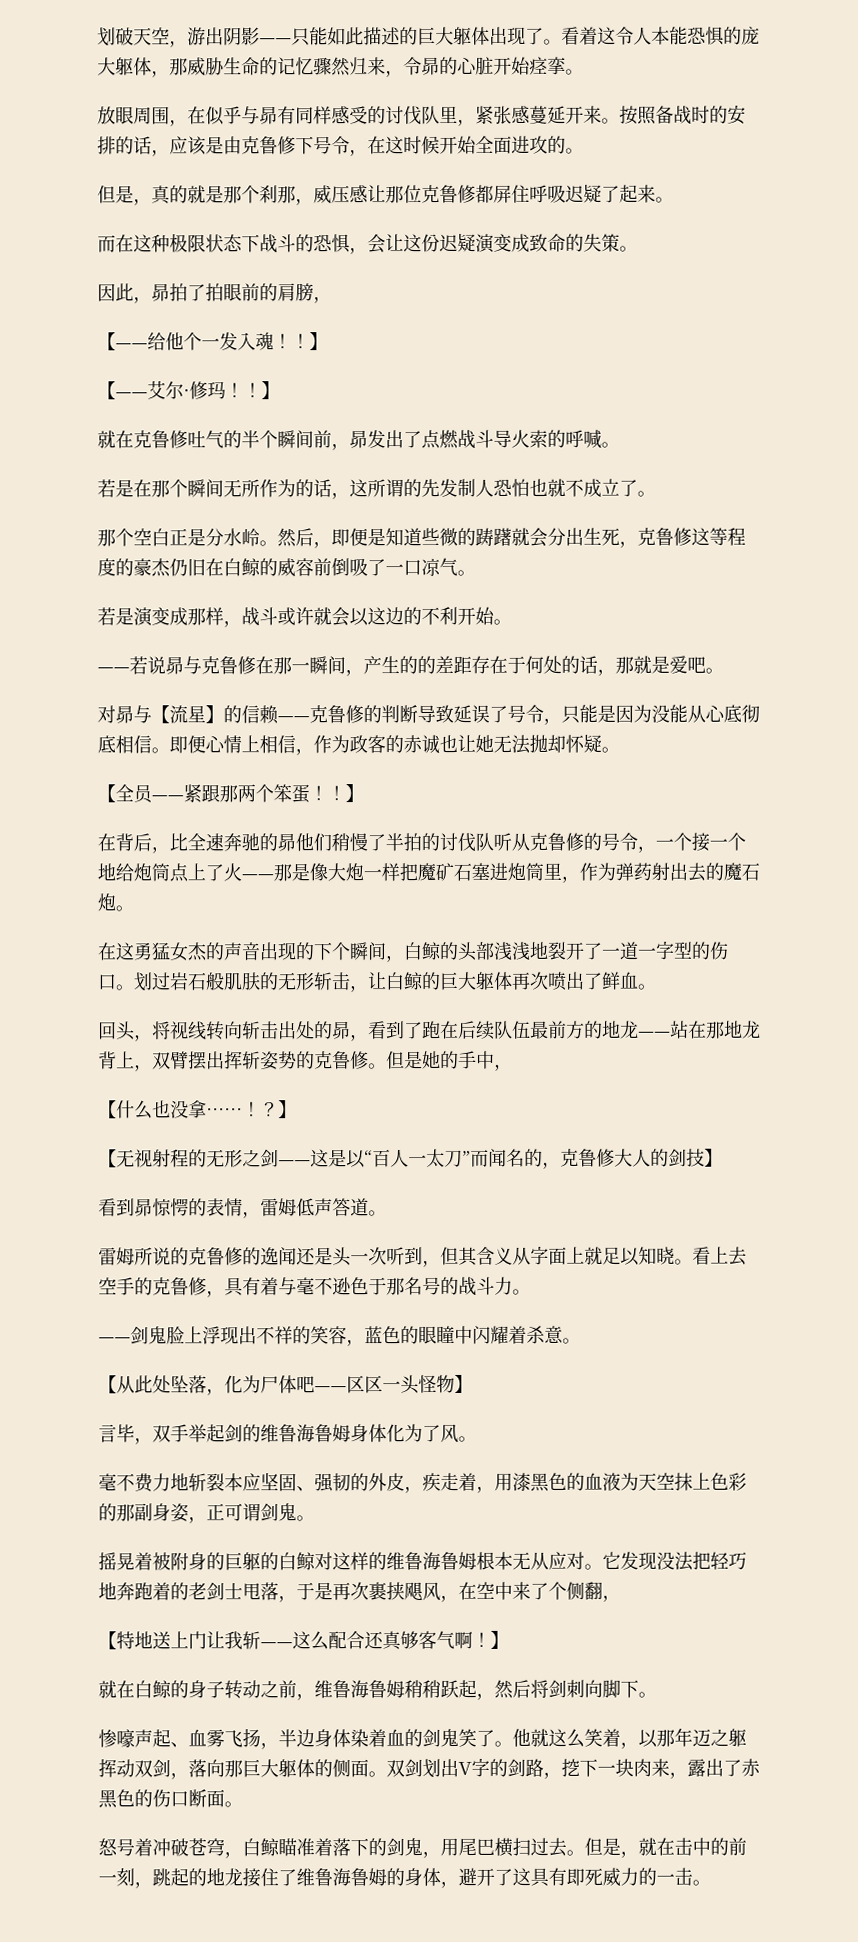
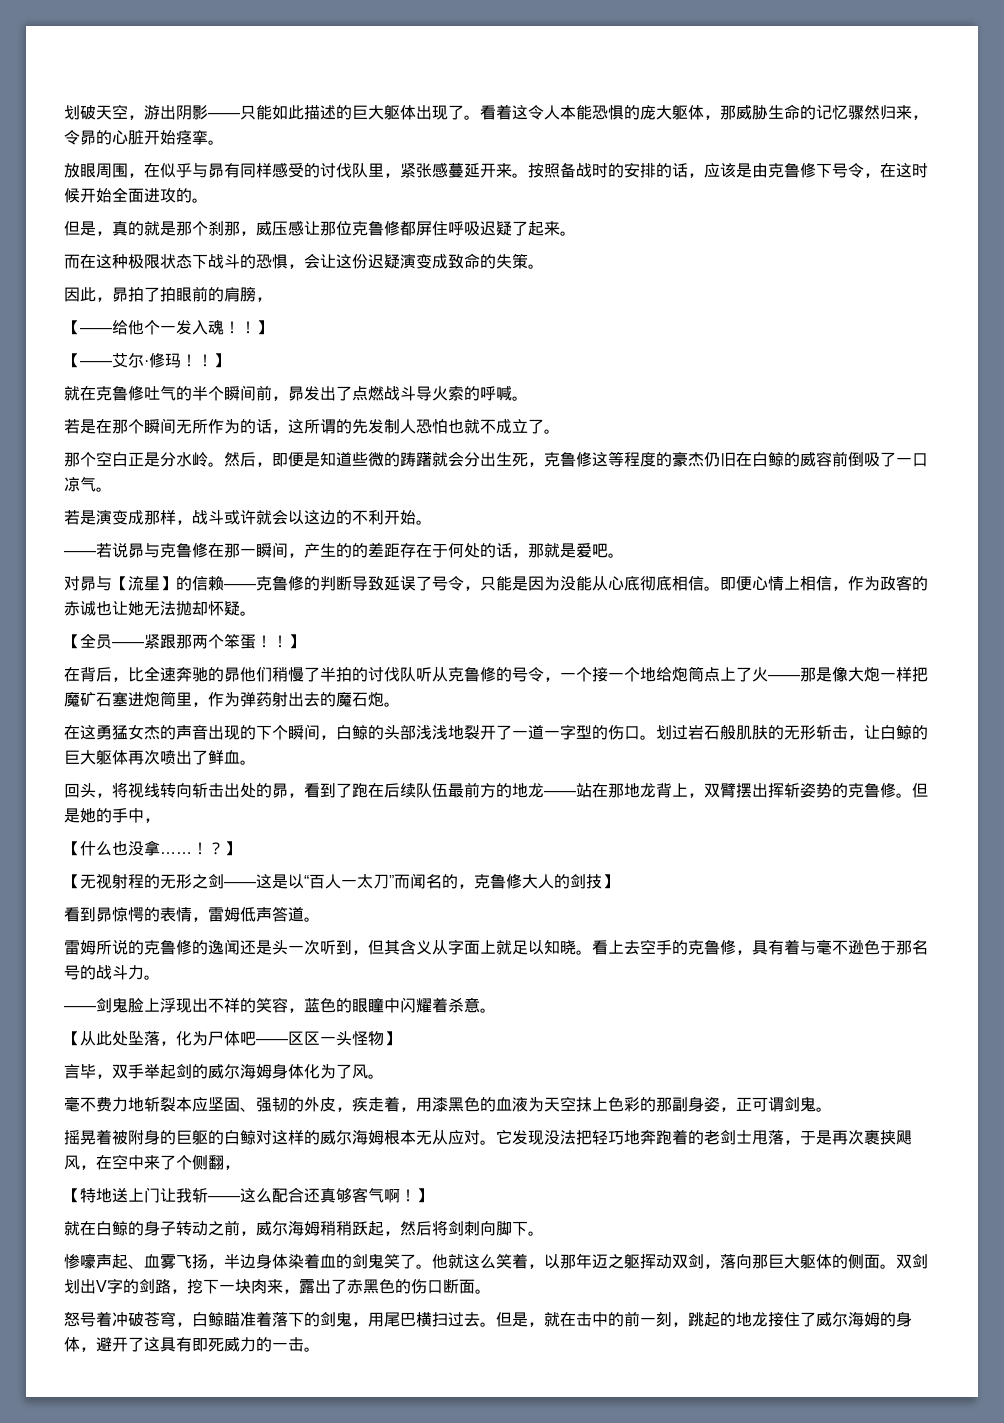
- 言毕，双手举起剑的维鲁海鲁姆身体化为了风。
+ 言毕，双手举起剑的威尔海姆身体化为了风。
- 摇晃着被附身的巨躯的白鲸对这样的维鲁海鲁姆根本无从应对。
+ 摇晃着被附身的巨躯的白鲸对这样的威尔海姆根本无从应对。
- 就在白鲸的身子转动之前，维鲁海鲁姆稍稍跃起，然后将剑刺向脚下。
+ 就在白鲸的身子转动之前，威尔海姆稍稍跃起，然后将剑刺向脚下。
- 但是，就在击中的前一刻，跳起的地龙接住了维鲁海鲁姆的身体，避开了这具有即死威力的一击。
+ 但是，就在击中的前一刻，跳起的地龙接住了威尔海姆的身体，避开了这具有即死威力的一击。

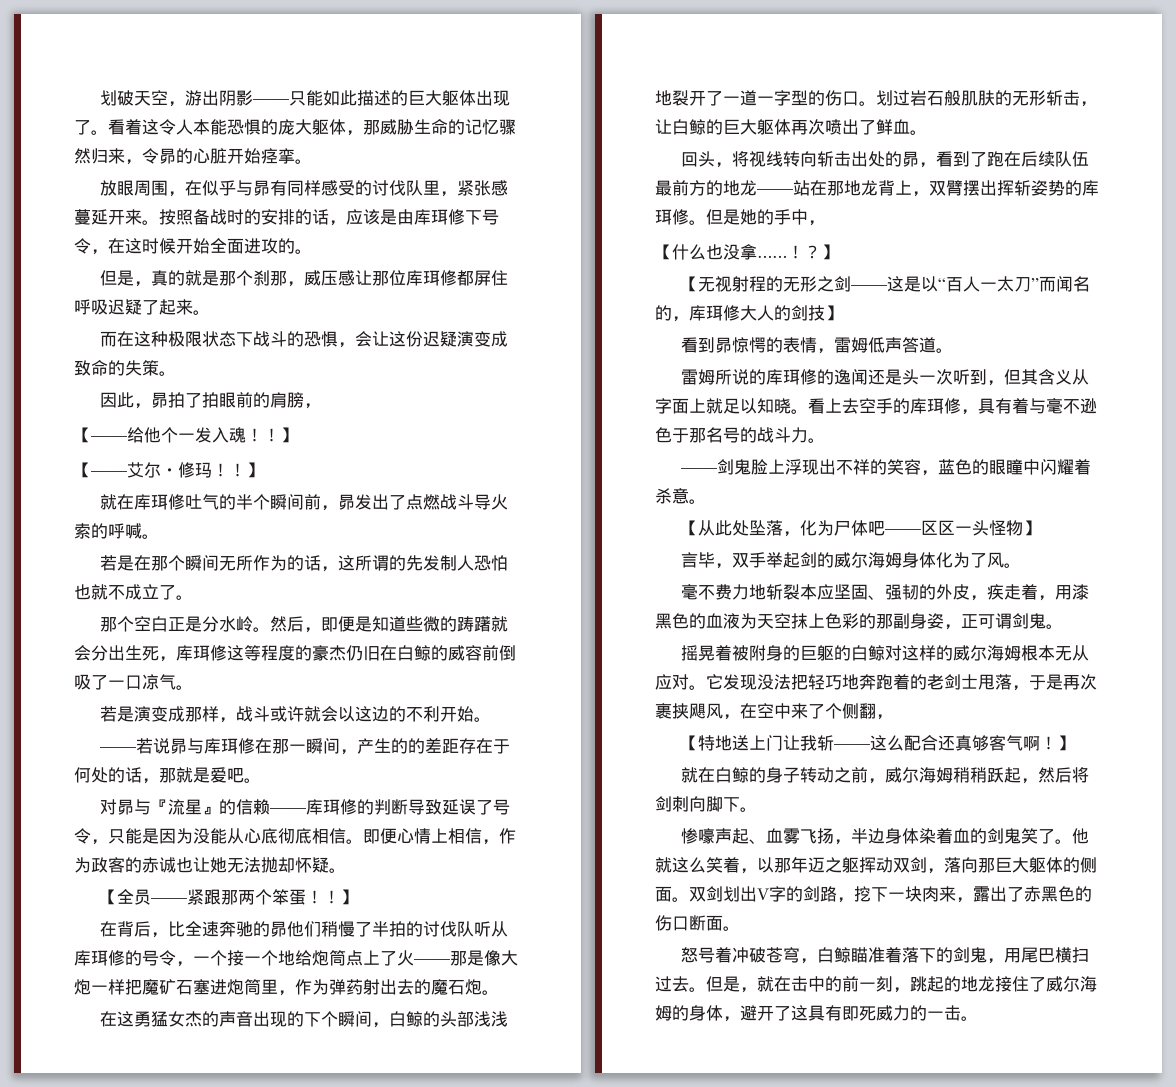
- 按照备战时的安排的话，应该是由克鲁修下号令，在这时候开始全面进攻的。
+ 按照备战时的安排的话，应该是由库珥修下号令，在这时候开始全面进攻的。
- 但是，真的就是那个刹那，威压感让那位克鲁修都屏住呼吸迟疑了起来。
+ 但是，真的就是那个刹那，威压感让那位库珥修都屏住呼吸迟疑了起来。
- 【——艾尔·修玛！
+ 【——艾尔・修玛！
- 就在克鲁修吐气的半个瞬间前，昴发出了点燃战斗导火索的呼喊。
+ 就在库珥修吐气的半个瞬间前，昴发出了点燃战斗导火索的呼喊。
- 然后，即便是知道些微的踌躇就会分出生死，克鲁修这等程度的豪杰仍旧在白鲸的威容前倒吸了一口凉气。
+ 然后，即便是知道些微的踌躇就会分出生死，库珥修这等程度的豪杰仍旧在白鲸的威容前倒吸了一口凉气。
- ——若说昴与克鲁修在那一瞬间，产生的的差距存在于何处的话，那就是爱吧。
+ ——若说昴与库珥修在那一瞬间，产生的的差距存在于何处的话，那就是爱吧。
- 对昴与【流星】的信赖——克鲁修的判断导致延误了号令，只能是因为没能从心底彻底相信。
+ 对昴与『流星』的信赖——库珥修的判断导致延误了号令，只能是因为没能从心底彻底相信。
- 在背后，比全速奔驰的昴他们稍慢了半拍的讨伐队听从克鲁修的号令，一个接一个地给炮筒点上了火——那是像大炮一样把魔矿石塞进炮筒里，作为弹药射出去的魔石炮。
+ 在背后，比全速奔驰的昴他们稍慢了半拍的讨伐队听从库珥修的号令，一个接一个地给炮筒点上了火——那是像大炮一样把魔矿石塞进炮筒里，作为弹药射出去的魔石炮。
- 回头，将视线转向斩击出处的昴，看到了跑在后续队伍最前方的地龙——站在那地龙背上，双臂摆出挥斩姿势的克鲁修。
+ 回头，将视线转向斩击出处的昴，看到了跑在后续队伍最前方的地龙——站在那地龙背上，双臂摆出挥斩姿势的库珥修。
- 【无视射程的无形之剑——这是以“百人一太刀”而闻名的，克鲁修大人的剑技】
+ 【无视射程的无形之剑——这是以“百人一太刀”而闻名的，库珥修大人的剑技】
- 雷姆所说的克鲁修的逸闻还是头一次听到，但其含义从字面上就足以知晓。
+ 雷姆所说的库珥修的逸闻还是头一次听到，但其含义从字面上就足以知晓。
- 看上去空手的克鲁修，具有着与毫不逊色于那名号的战斗力。
+ 看上去空手的库珥修，具有着与毫不逊色于那名号的战斗力。

